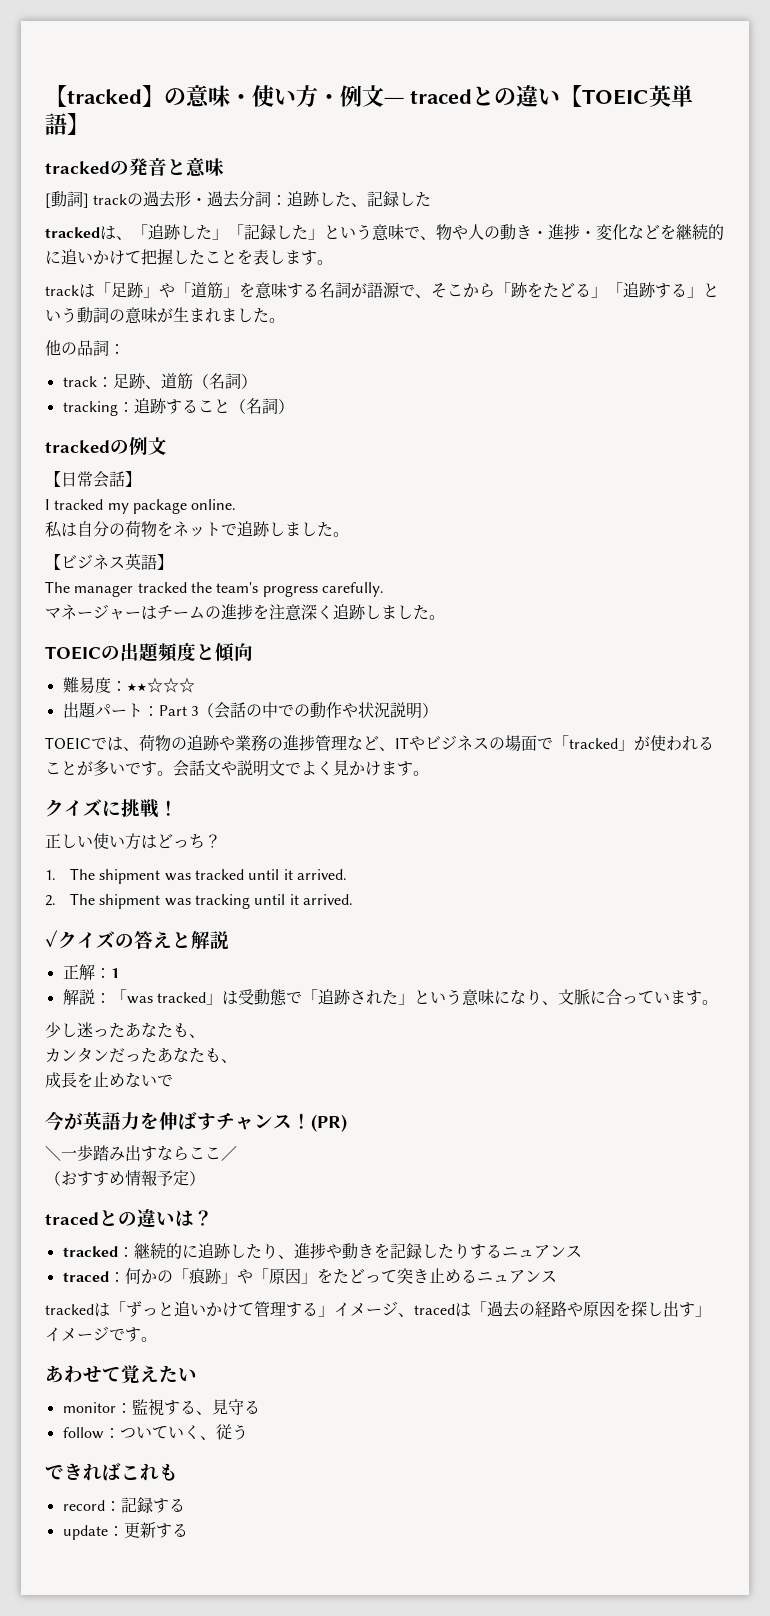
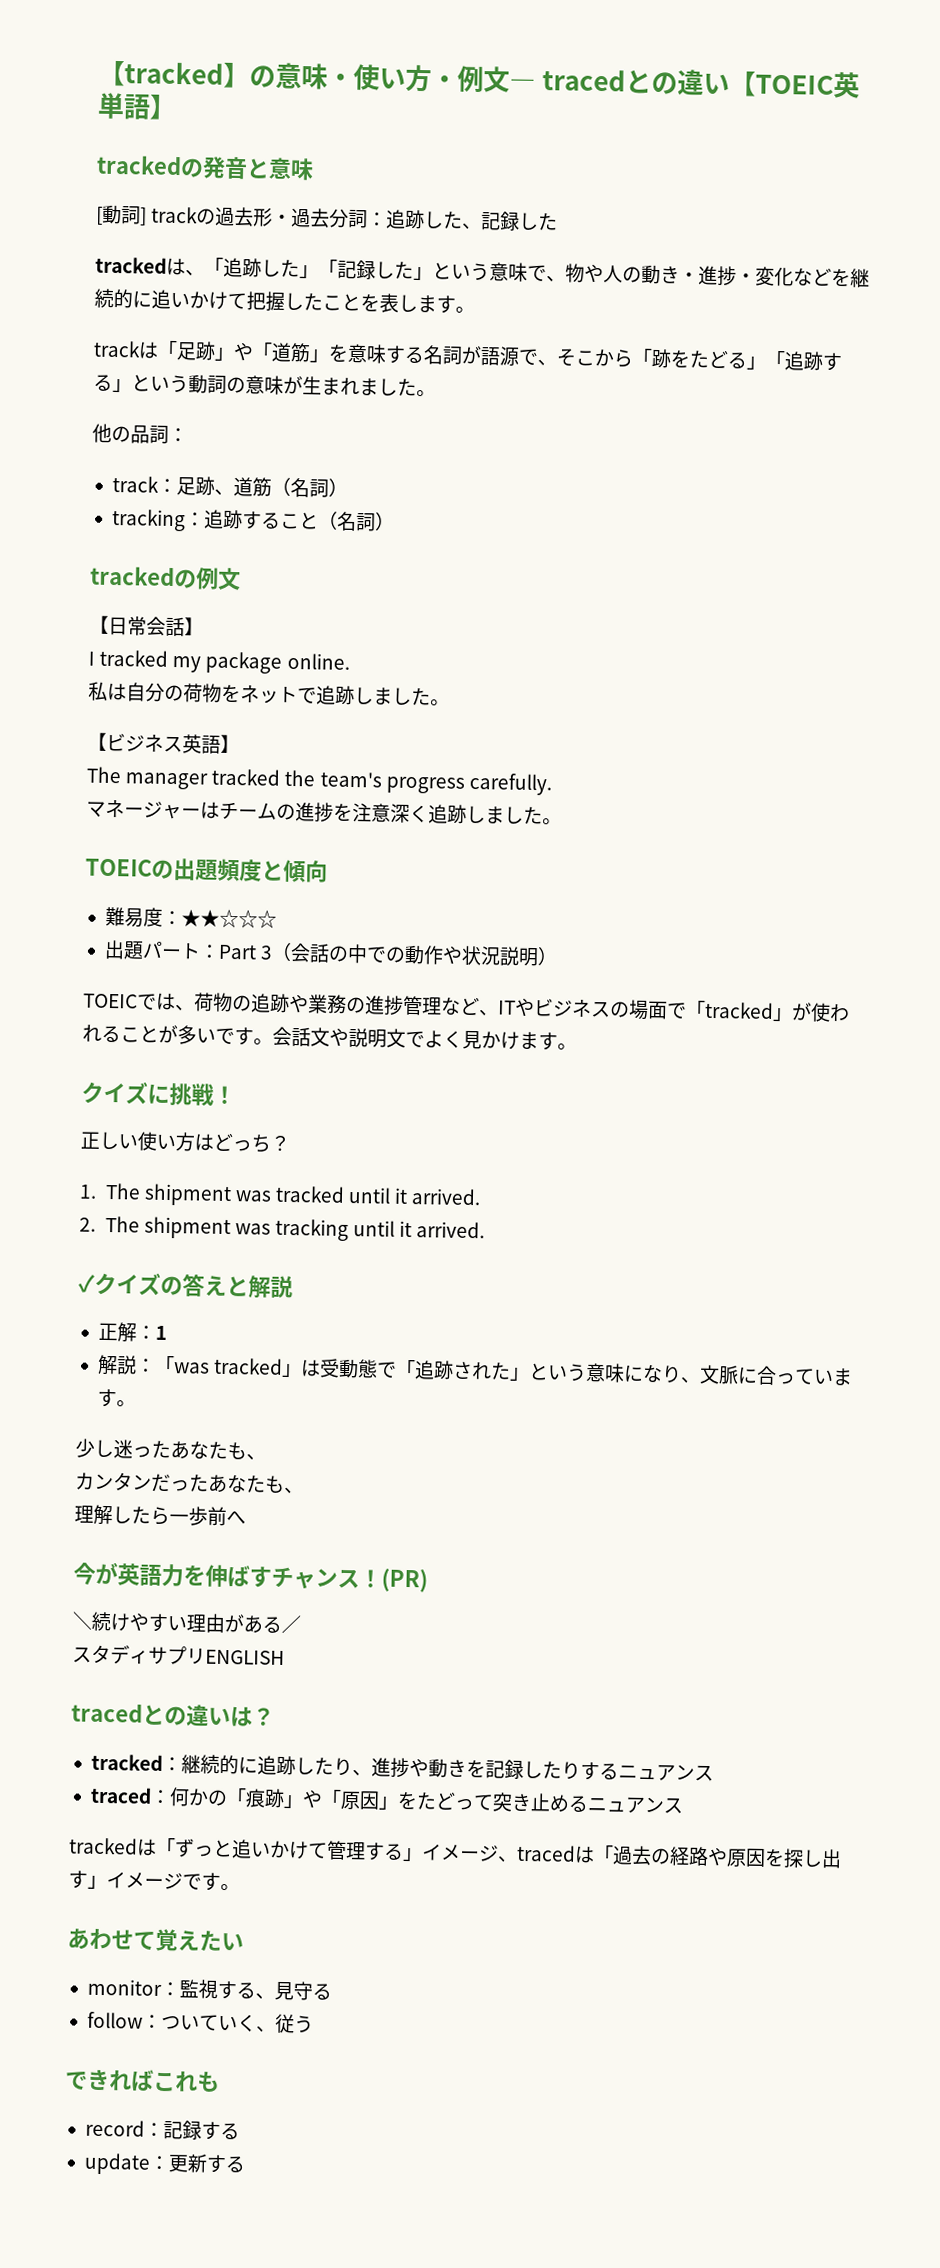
- 成長を止めないで
+ 理解したら一歩前へ
- ＼一歩踏み出すならここ／
- （おすすめ情報予定）
+ ＼続けやすい理由がある／
+ スタディサプリENGLISH

